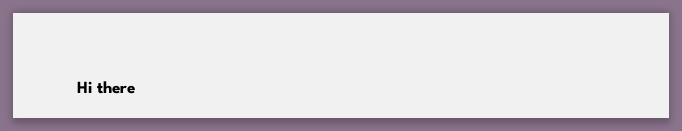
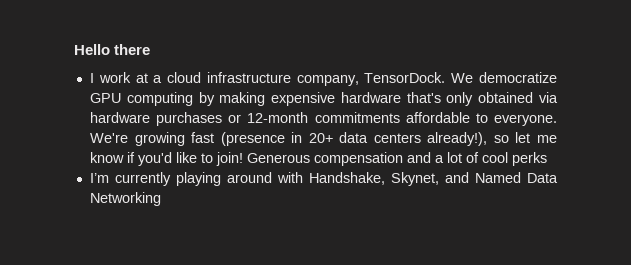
- Hi there
+ Hello there
+ I work at a cloud infrastructure company, TensorDock. We democratize GPU computing by making expensive hardware that's only obtained via hardware purchases or 12-month commitments affordable to everyone. We're growing fast (presence in 20+ data centers already!), so let me know if you'd like to join! Generous compensation and a lot of cool perks
+ I’m currently playing around with Handshake, Skynet, and Named Data Networking

